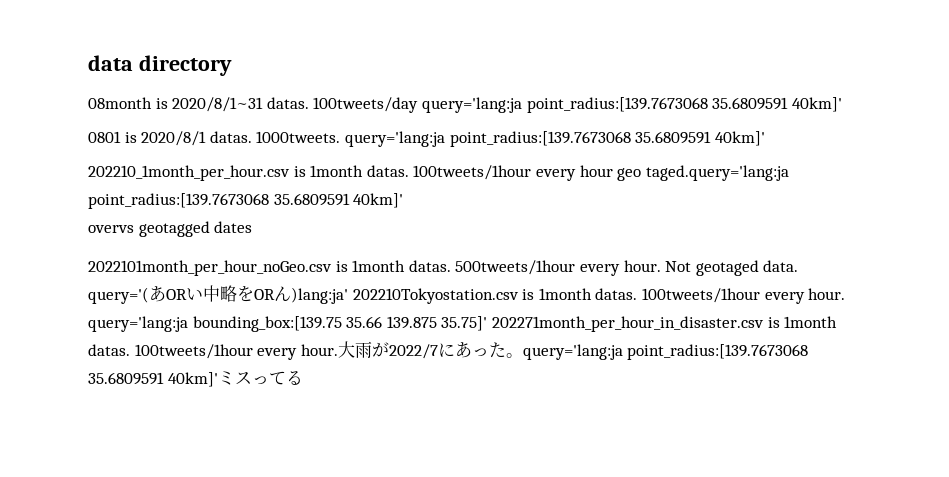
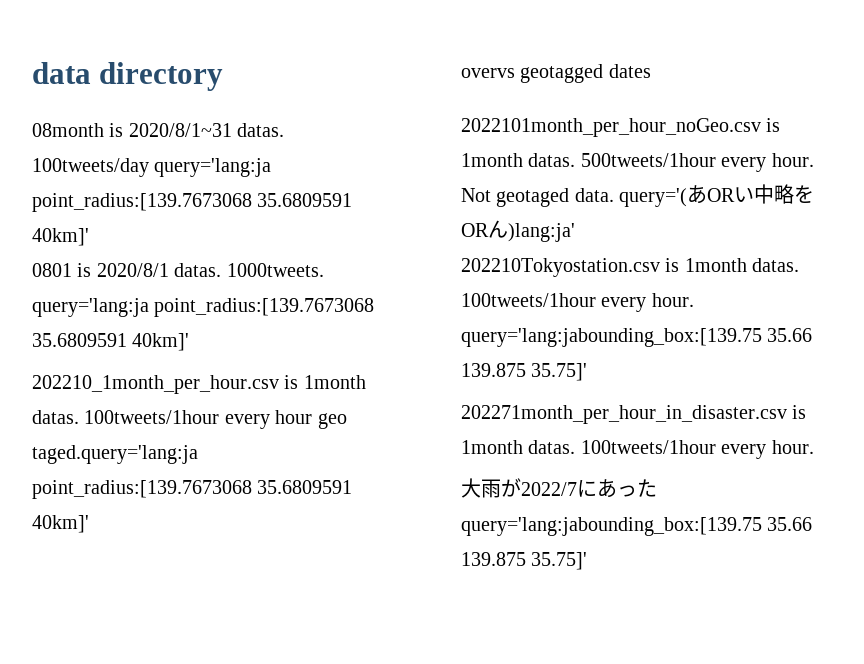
- Not geotaged data. query='(あORい中略をORん)lang:ja' 202210Tokyostation.csv is 1month datas.
+ Not geotaged data. query='(あORい中略をORん)lang:ja'
+ 202210Tokyostation.csv is 1month datas.
- 100tweets/1hour every hour. query='lang:ja bounding_box:[139.75 35.66 139.875 35.75]' 202271month_per_hour_in_disaster.csv is 1month datas. 100tweets/1hour every hour.大雨が2022/7にあった。query='lang:ja point_radius:[139.7673068 35.6809591 40km]'ミスってる
+ 100tweets/1hour every hour. query='lang:jabounding_box:[139.75 35.66 139.875 35.75]'
+ 202271month_per_hour_in_disaster.csv is 1month datas. 100tweets/1hour every hour.
+ 大雨が2022/7にあったquery='lang:jabounding_box:[139.75 35.66 139.875 35.75]'

